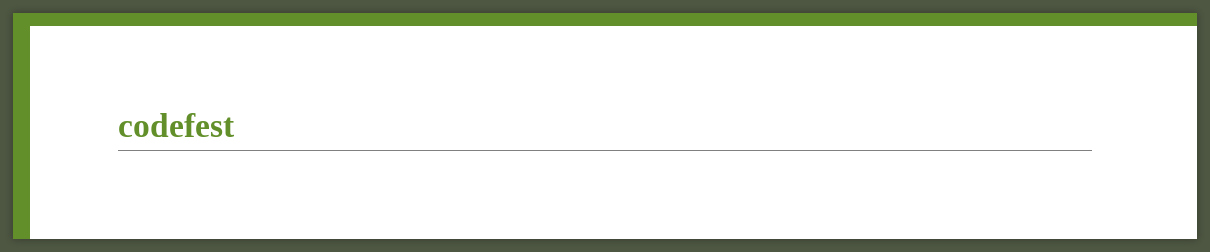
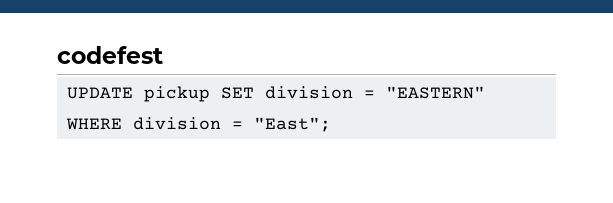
+ UPDATE pickup SET division = "EASTERN" WHERE division = "East";

